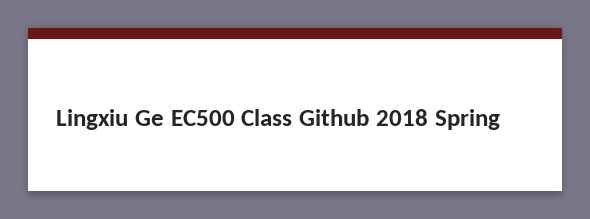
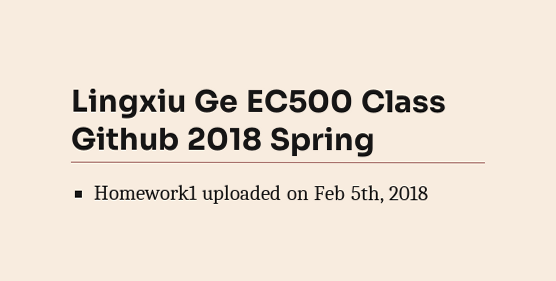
+ Homework1 uploaded on Feb 5th, 2018

